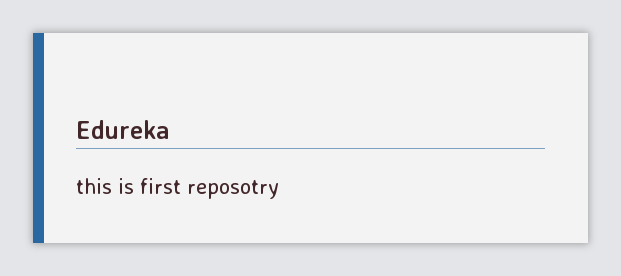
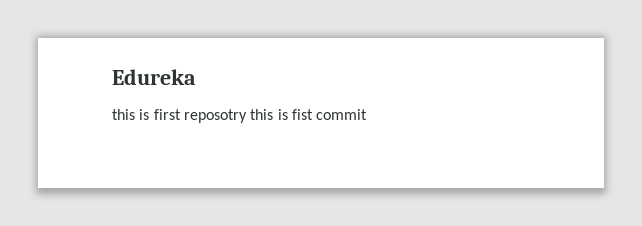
- this is first reposotry
+ this is first reposotry this is fist commit

